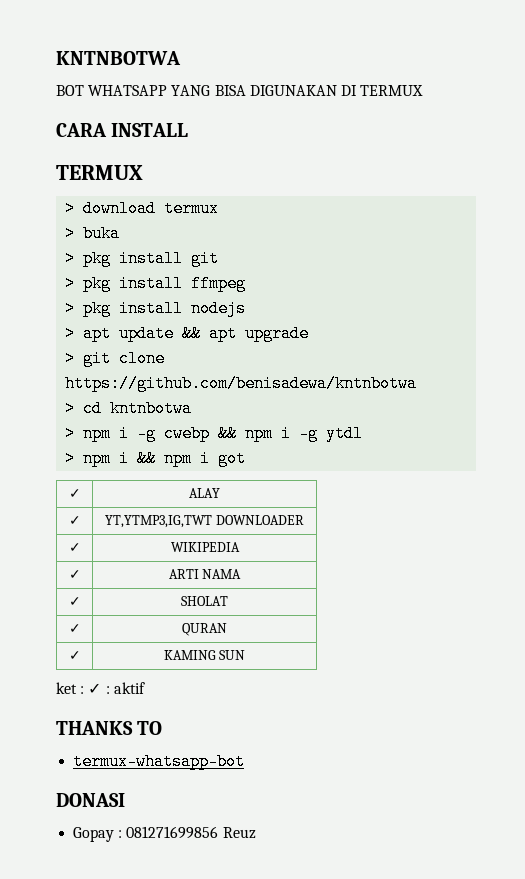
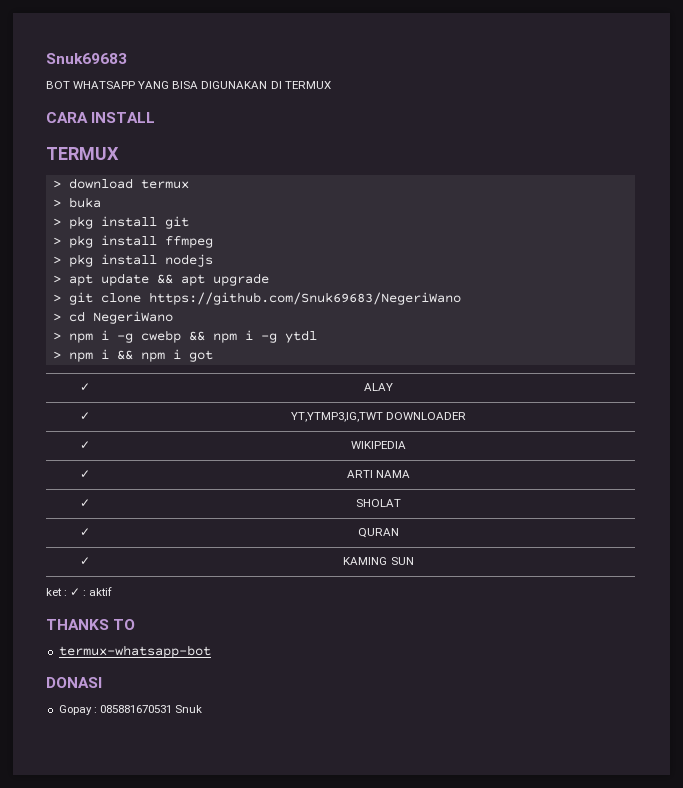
- KNTNBOTWA
+ Snuk69683
- > git clone https://github.com/benisadewa/kntnbotwa
+ > git clone https://github.com/Snuk69683/NegeriWano
- > cd kntnbotwa
+ > cd NegeriWano
- Gopay : 081271699856 Reuz
+ Gopay : 085881670531 Snuk

